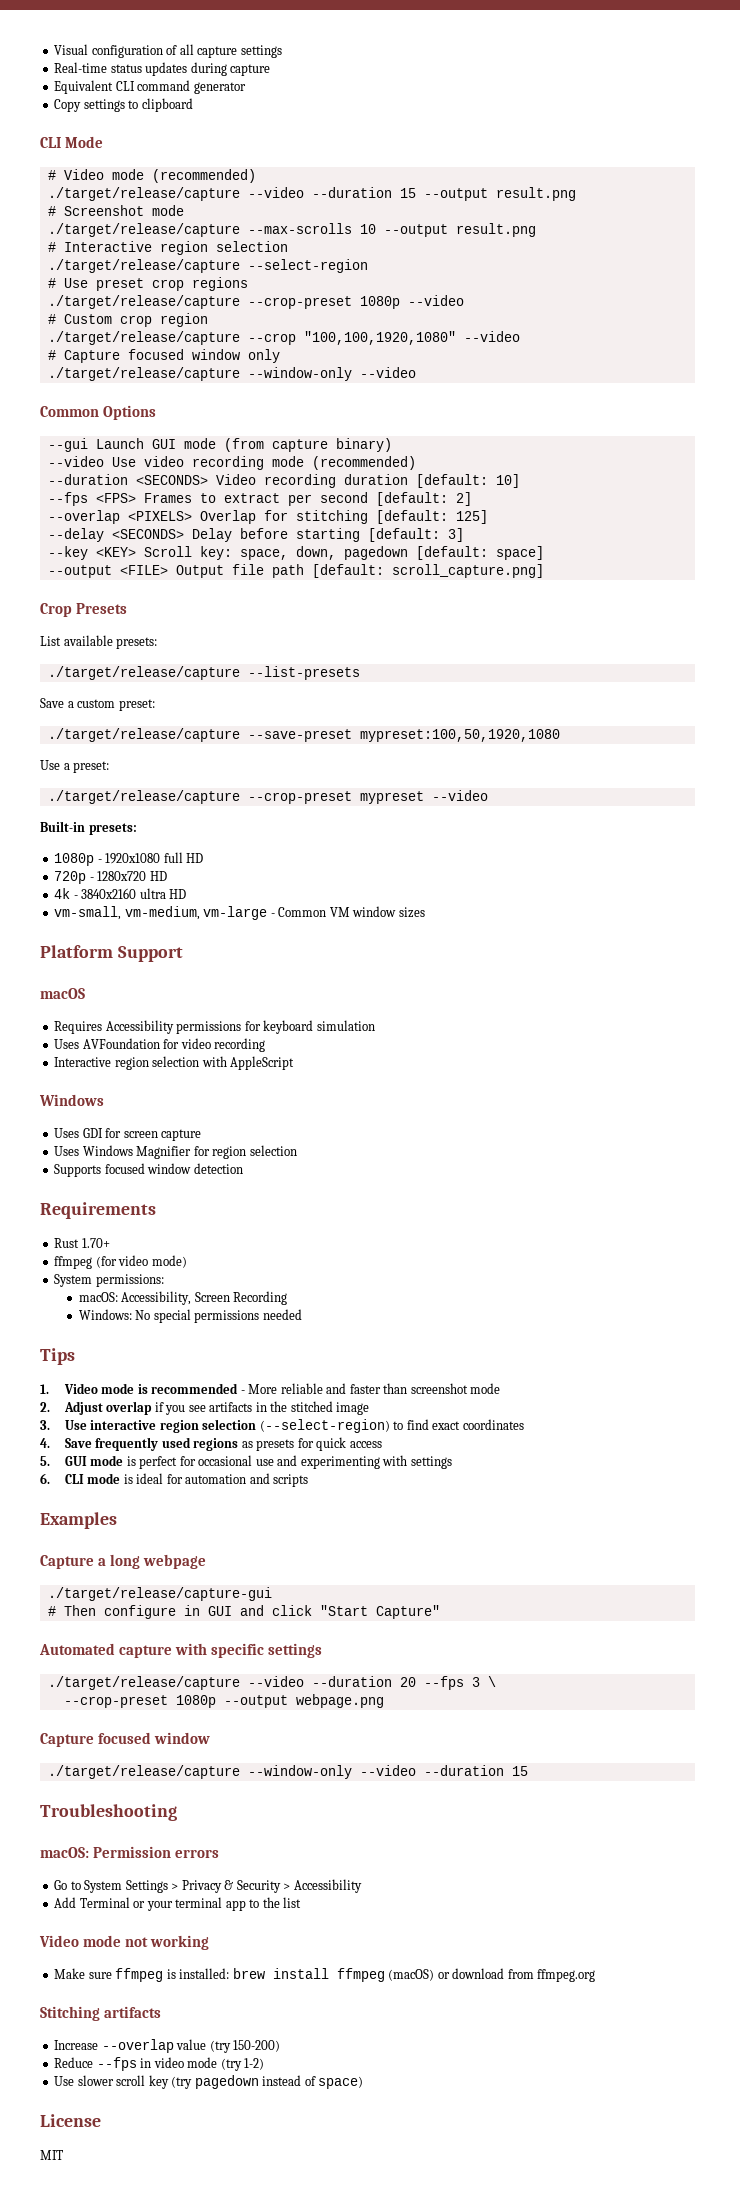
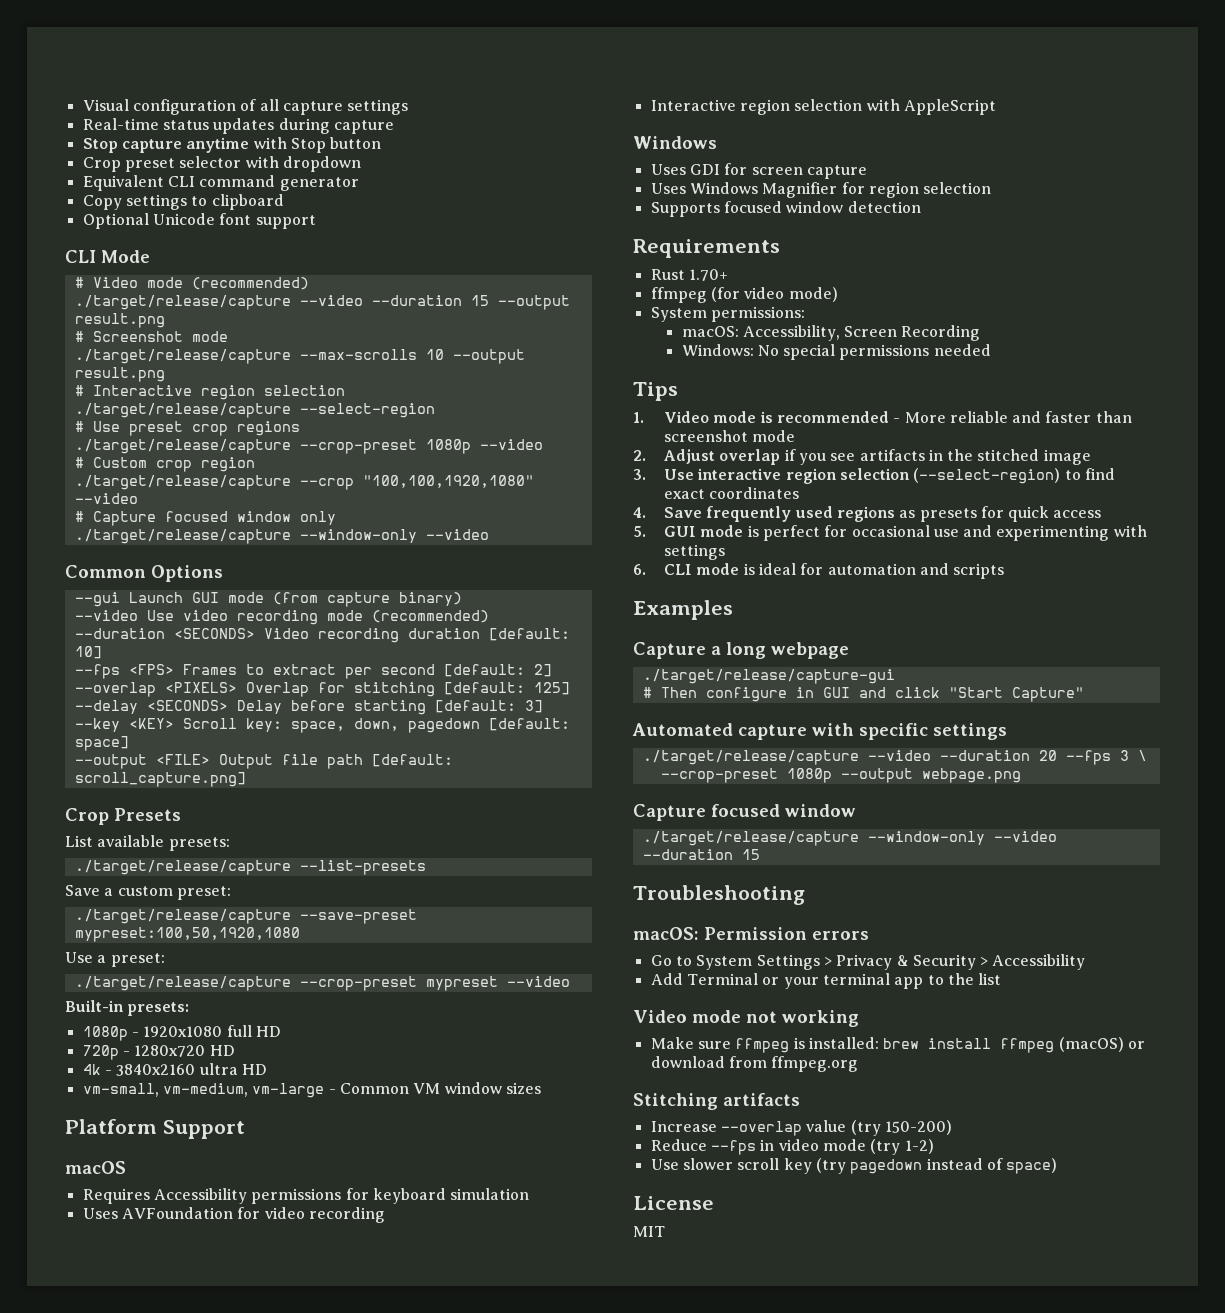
+ Stop capture anytime with Stop button
+ Crop preset selector with dropdown
+ Optional Unicode font support

